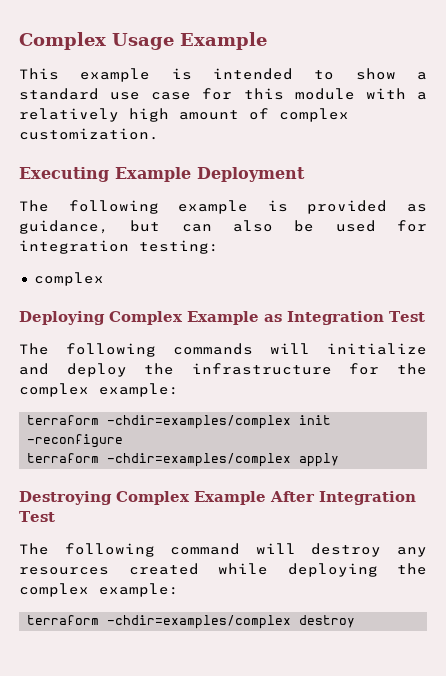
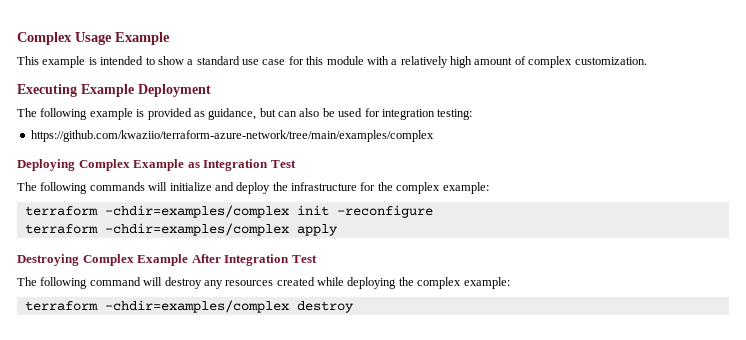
  The following example is provided as guidance, but can also be used for integration testing:
- complex
+ https://github.com/kwaziio/terraform-azure-network/tree/main/examples/complex

